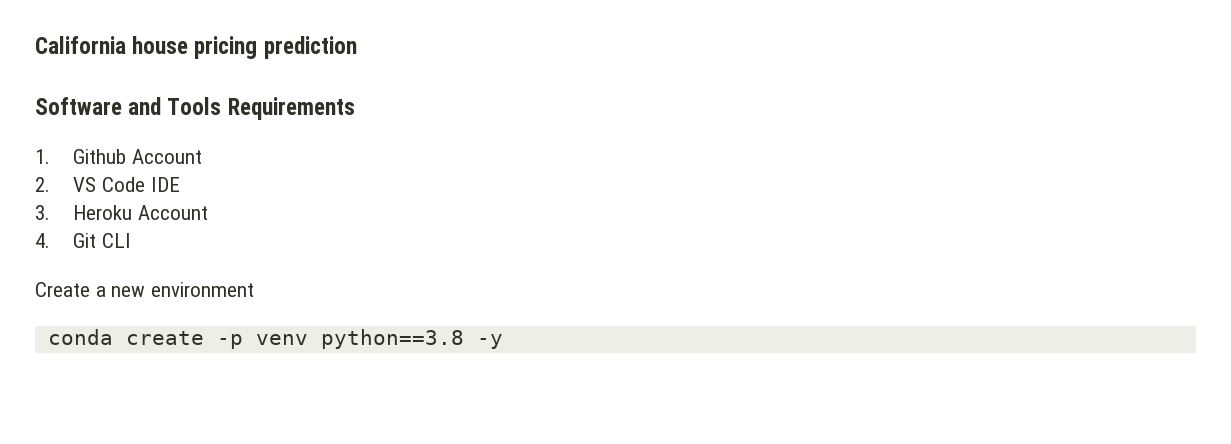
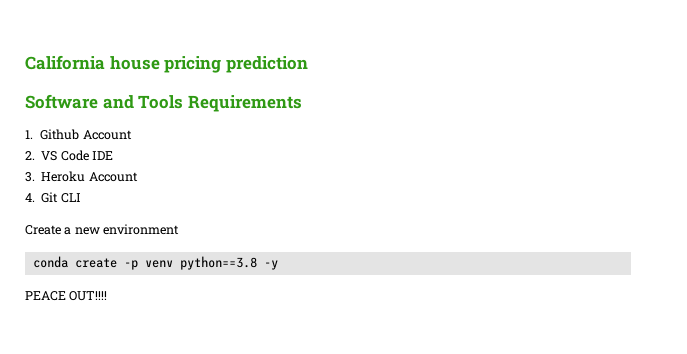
+ PEACE OUT!!!!

